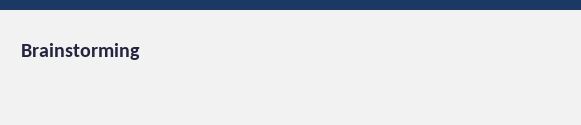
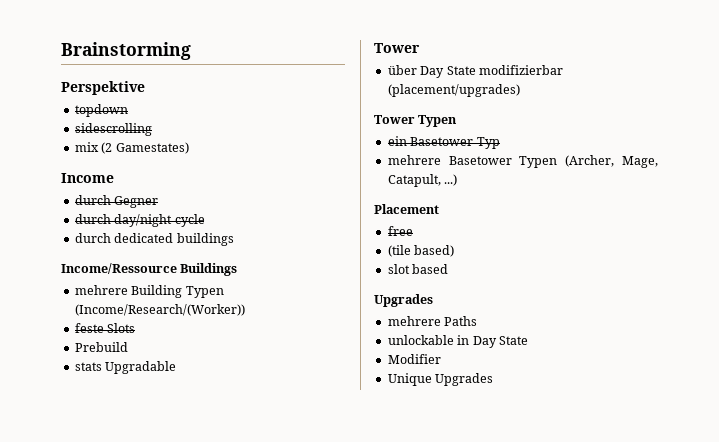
+ Perspektive
+ topdown
+ sidescrolling
+ mix (2 Gamestates)
+ Income
+ durch Gegner
+ durch day/night cycle
+ durch dedicated buildings
+ Income/Ressource Buildings
+ mehrere Building Typen (Income/Research/(Worker))
+ feste Slots
+ Prebuild
+ stats Upgradable
+ Tower
+ über Day State modifizierbar (placement/upgrades)
+ Tower Typen
+ ein Basetower Typ
+ mehrere Basetower Typen (Archer, Mage, Catapult, ...)
+ Placement
+ free
+ (tile based)
+ slot based
+ Upgrades
+ mehrere Paths
+ unlockable in Day State
+ Modifier
+ Unique Upgrades

